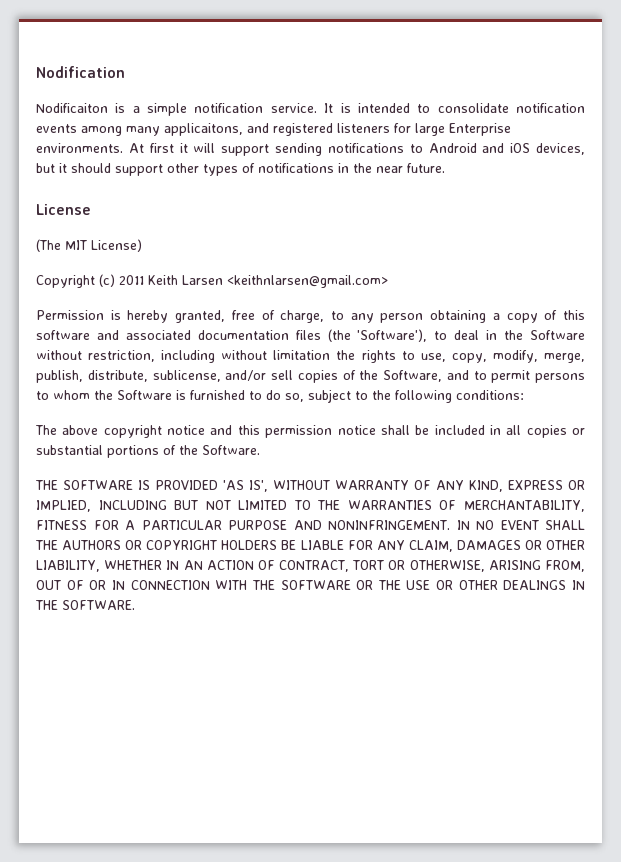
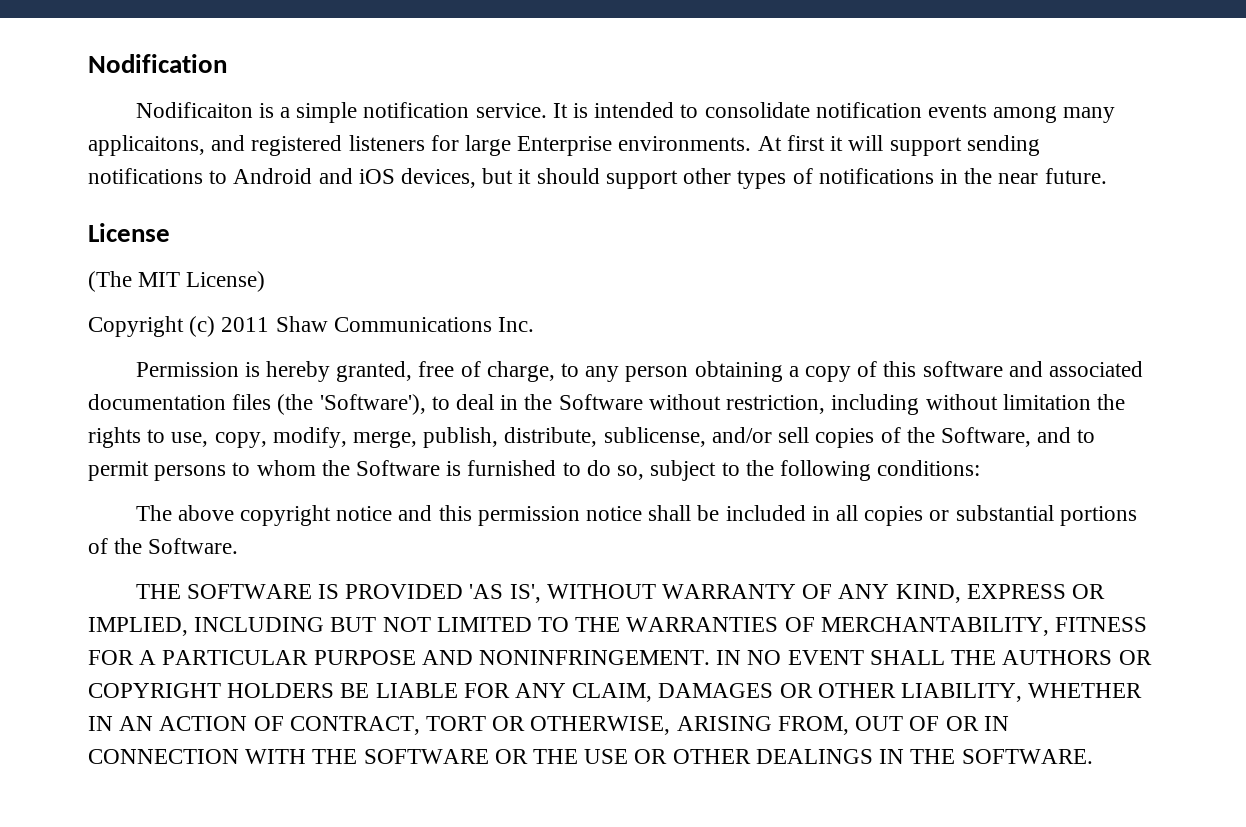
- Copyright (c) 2011 Keith Larsen <keithnlarsen@gmail.com>
+ Copyright (c) 2011 Shaw Communications Inc.

